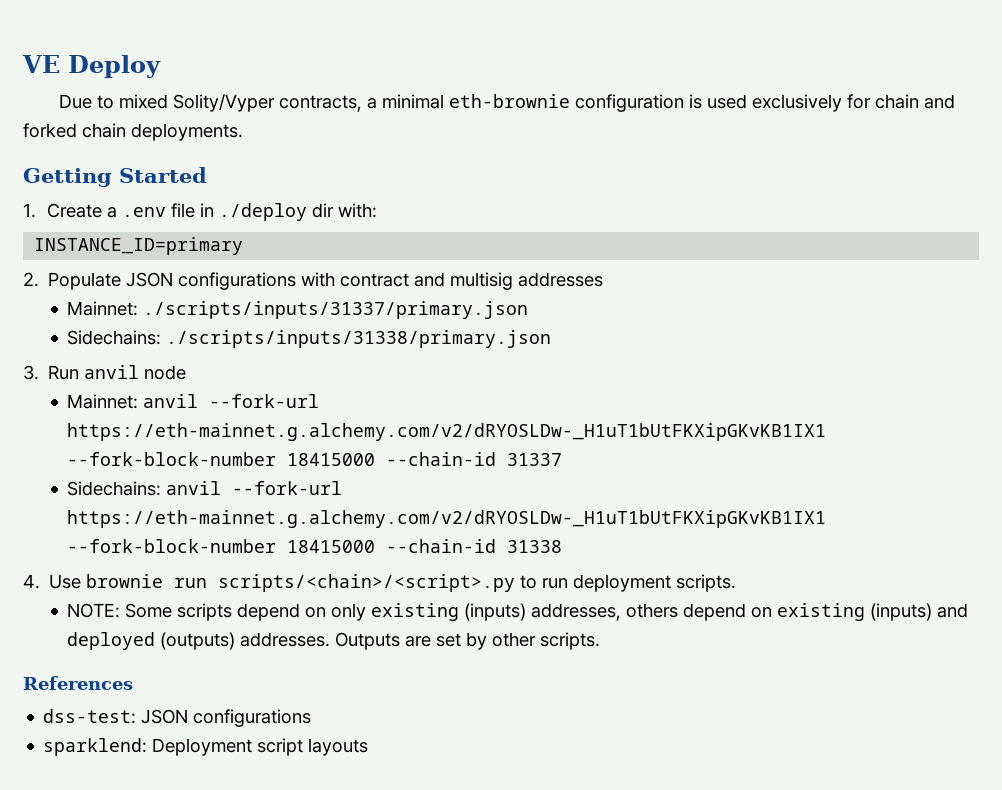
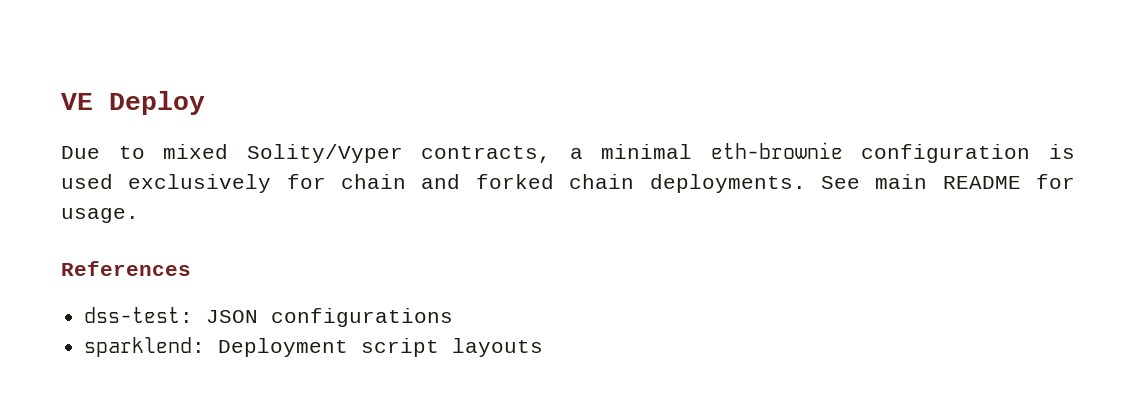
- Due to mixed Solity/Vyper contracts, a minimal eth-brownie configuration is used exclusively for chain and forked chain deployments.
- Getting Started
- 1. Create a .env file in ./deploy dir with:
- INSTANCE_ID=primary
- 2. Populate JSON configurations with contract and multisig addresses
- Mainnet: ./scripts/inputs/31337/primary.json
- Sidechains: ./scripts/inputs/31338/primary.json
- 3. Run anvil node
- Mainnet: anvil --fork-url https://eth-mainnet.g.alchemy.com/v2/dRYOSLDw-_H1uT1bUtFKXipGKvKB1IX1 --fork-block-number 18415000 --chain-id 31337
- Sidechains: anvil --fork-url https://eth-mainnet.g.alchemy.com/v2/dRYOSLDw-_H1uT1bUtFKXipGKvKB1IX1 --fork-block-number 18415000 --chain-id 31338
- 4. Use brownie run scripts/<chain>/<script>.py to run deployment scripts.
- NOTE: Some scripts depend on only existing (inputs) addresses, others depend on existing (inputs) and deployed (outputs) addresses. Outputs are set by other scripts.
+ Due to mixed Solity/Vyper contracts, a minimal eth-brownie configuration is used exclusively for chain and forked chain deployments. See main README for usage.

